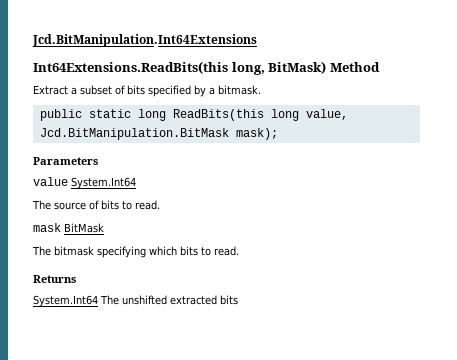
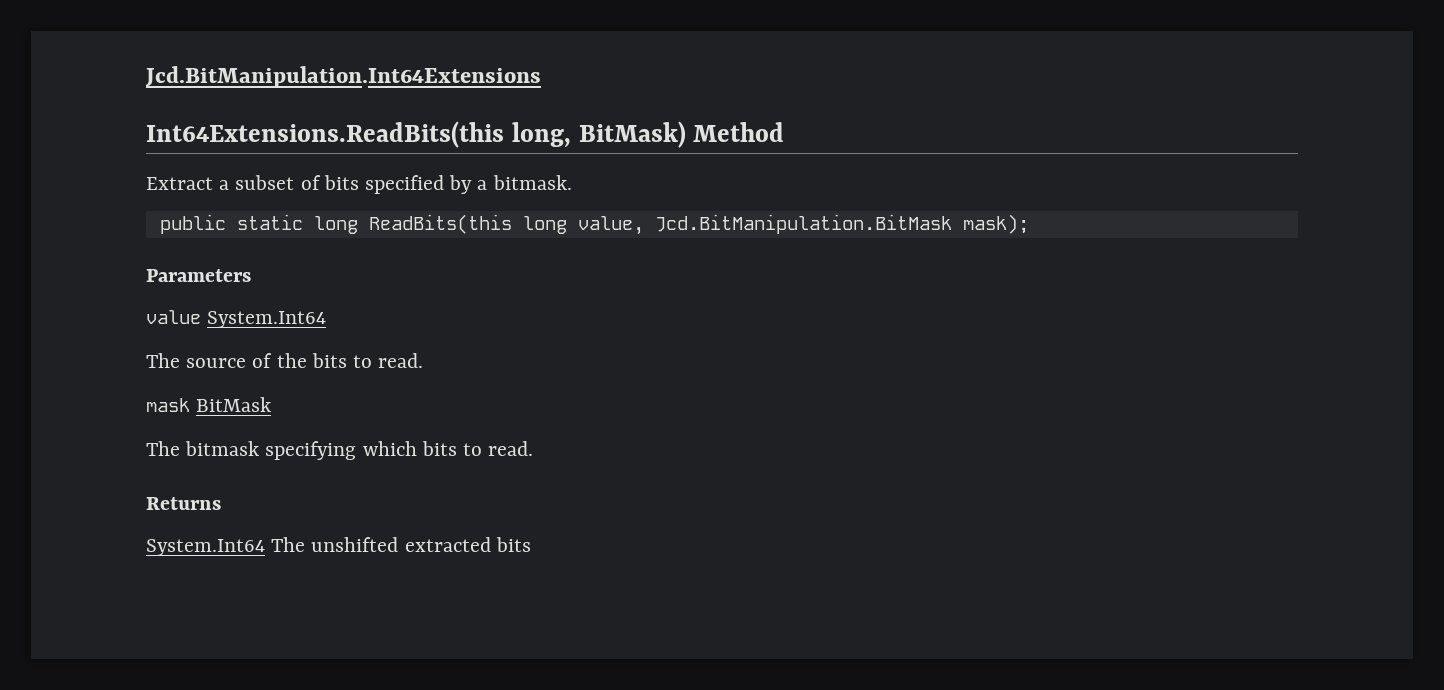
- The source of bits to read.
+ The source of the bits to read.

